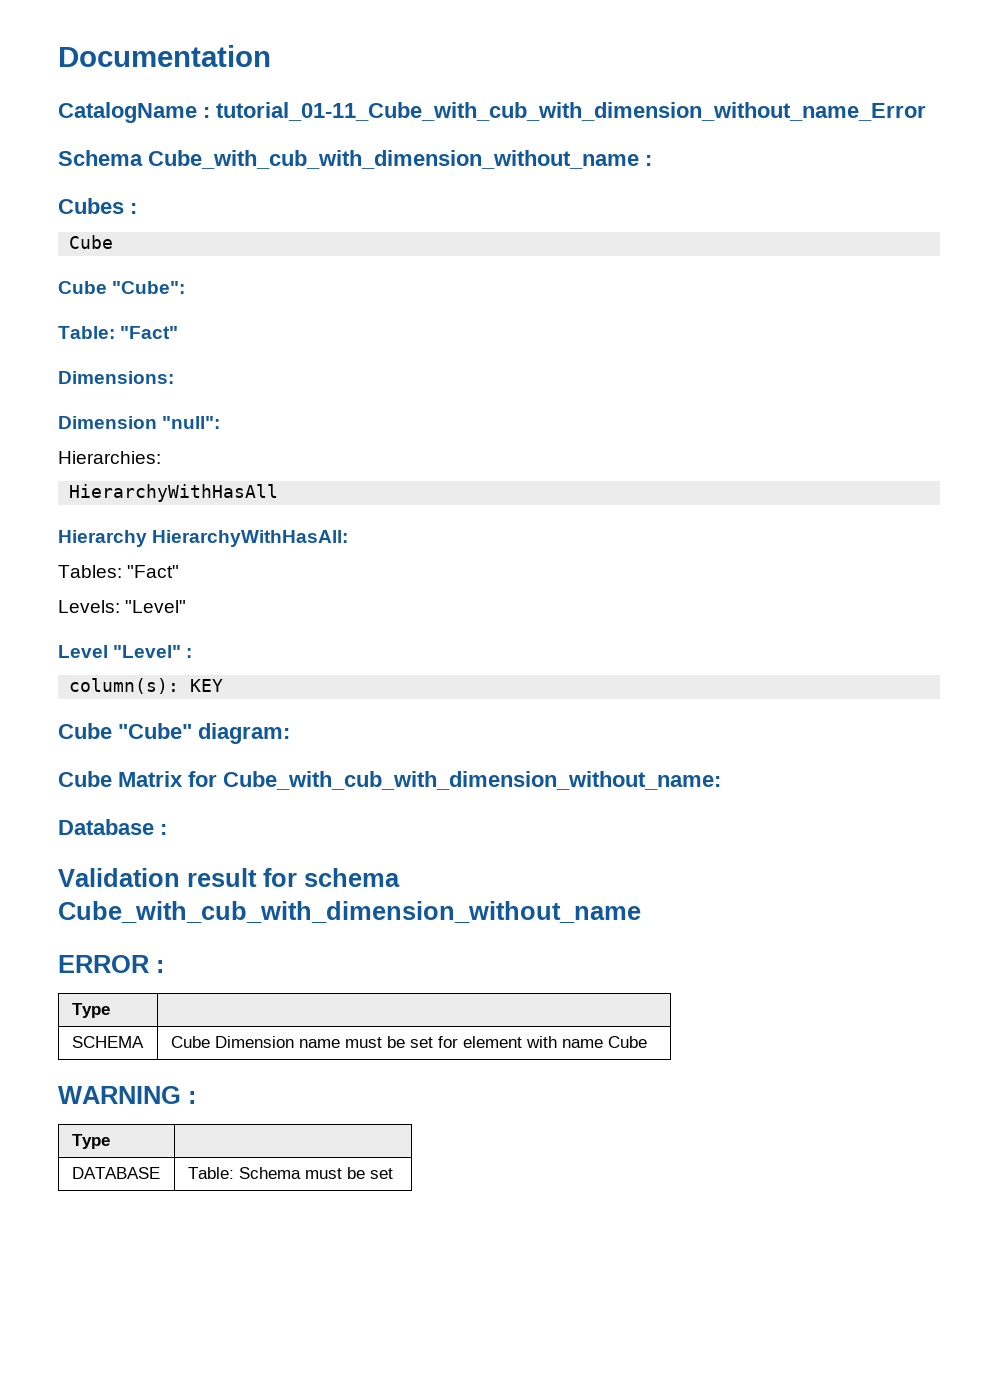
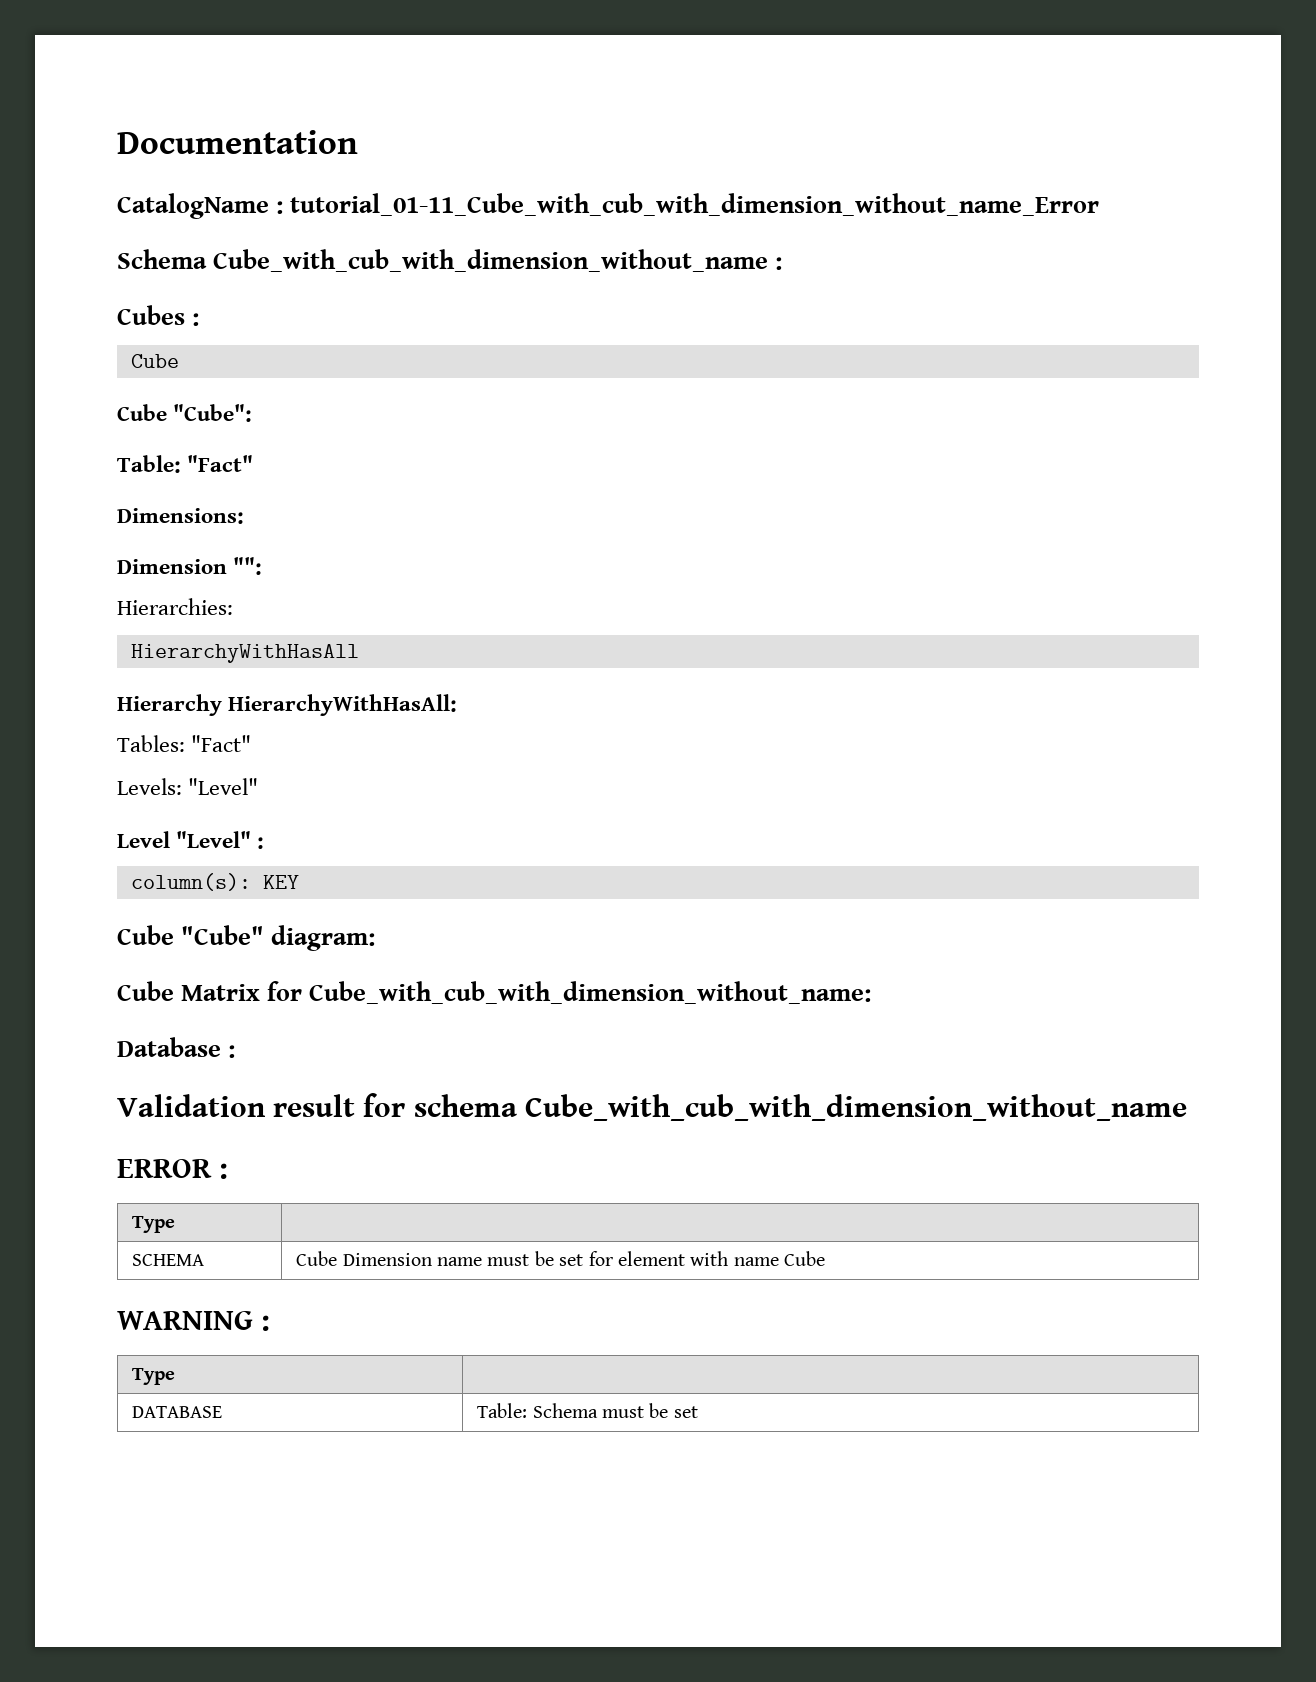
- Dimension "null":
+ Dimension "":

